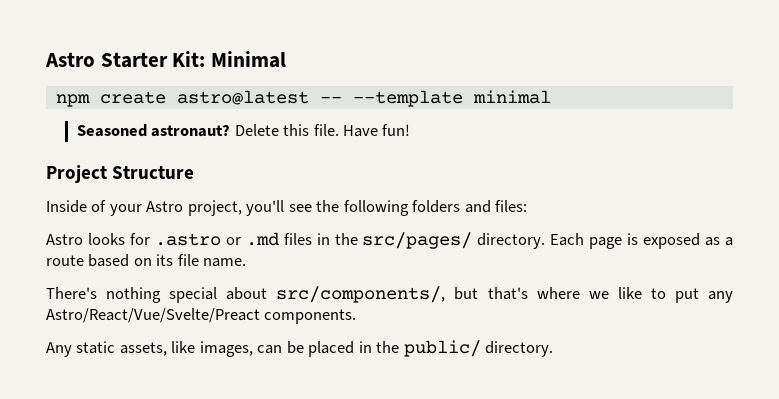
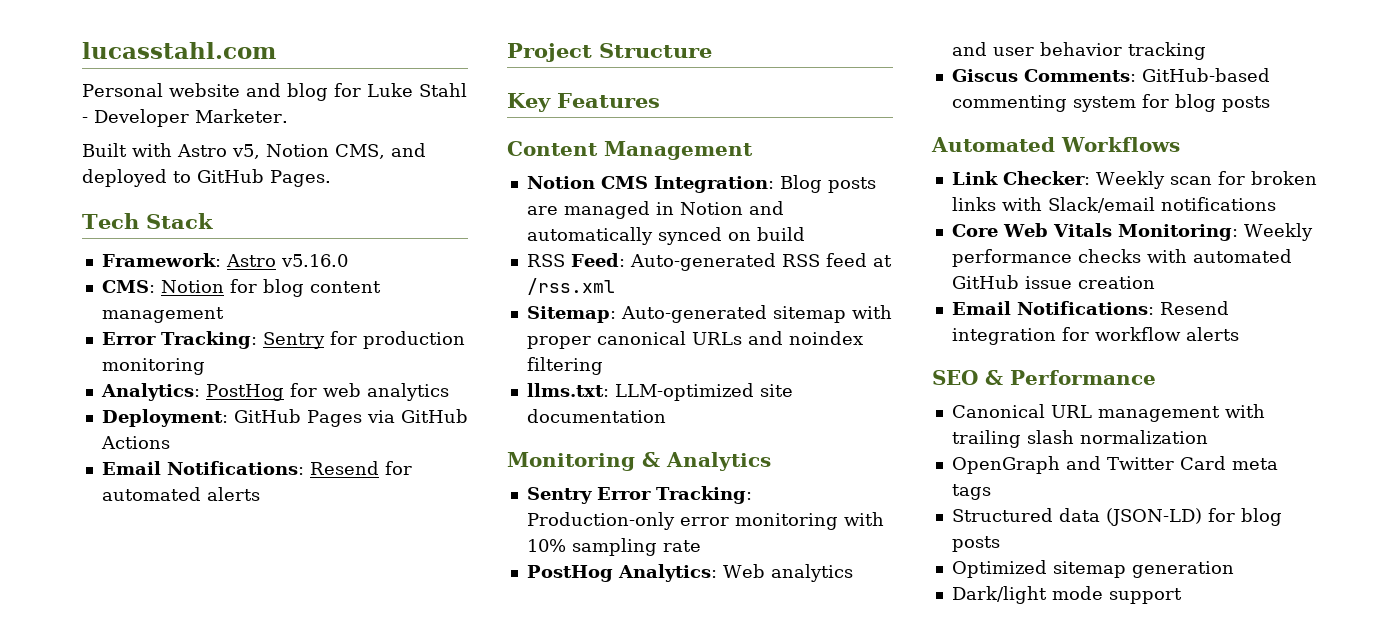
- Astro Starter Kit: Minimal
- npm create astro@latest -- --template minimal
- Seasoned astronaut? Delete this file. Have fun!
+ lucasstahl.com
+ Personal website and blog for Luke Stahl - Developer Marketer.
+ Built with Astro v5, Notion CMS, and deployed to GitHub Pages.
+ Tech Stack
+ Framework: Astro v5.16.0
+ CMS: Notion for blog content management
+ Error Tracking: Sentry for production monitoring
+ Analytics: PostHog for web analytics
+ Deployment: GitHub Pages via GitHub Actions
+ Email Notifications: Resend for automated alerts
  Project Structure
- Inside of your Astro project, you'll see the following folders and files:
- Astro looks for .astro or .md files in the src/pages/ directory. Each page is exposed as a route based on its file name.
- There's nothing special about src/components/, but that's where we like to put any Astro/React/Vue/Svelte/Preact components.
- Any static assets, like images, can be placed in the public/ directory.
+ Key Features
+ Content Management
+ Notion CMS Integration: Blog posts are managed in Notion and automatically synced on build
+ RSS Feed: Auto-generated RSS feed at /rss.xml
+ Sitemap: Auto-generated sitemap with proper canonical URLs and noindex filtering
+ llms.txt: LLM-optimized site documentation
+ Monitoring & Analytics
+ Sentry Error Tracking: Production-only error monitoring with 10% sampling rate
+ PostHog Analytics: Web analytics and user behavior tracking
+ Giscus Comments: GitHub-based commenting system for blog posts
+ Automated Workflows
+ Link Checker: Weekly scan for broken links with Slack/email notifications
+ Core Web Vitals Monitoring: Weekly performance checks with automated GitHub issue creation
+ Email Notifications: Resend integration for workflow alerts
+ SEO & Performance
+ Canonical URL management with trailing slash normalization
+ OpenGraph and Twitter Card meta tags
+ Structured data (JSON-LD) for blog posts
+ Optimized sitemap generation
+ Dark/light mode support

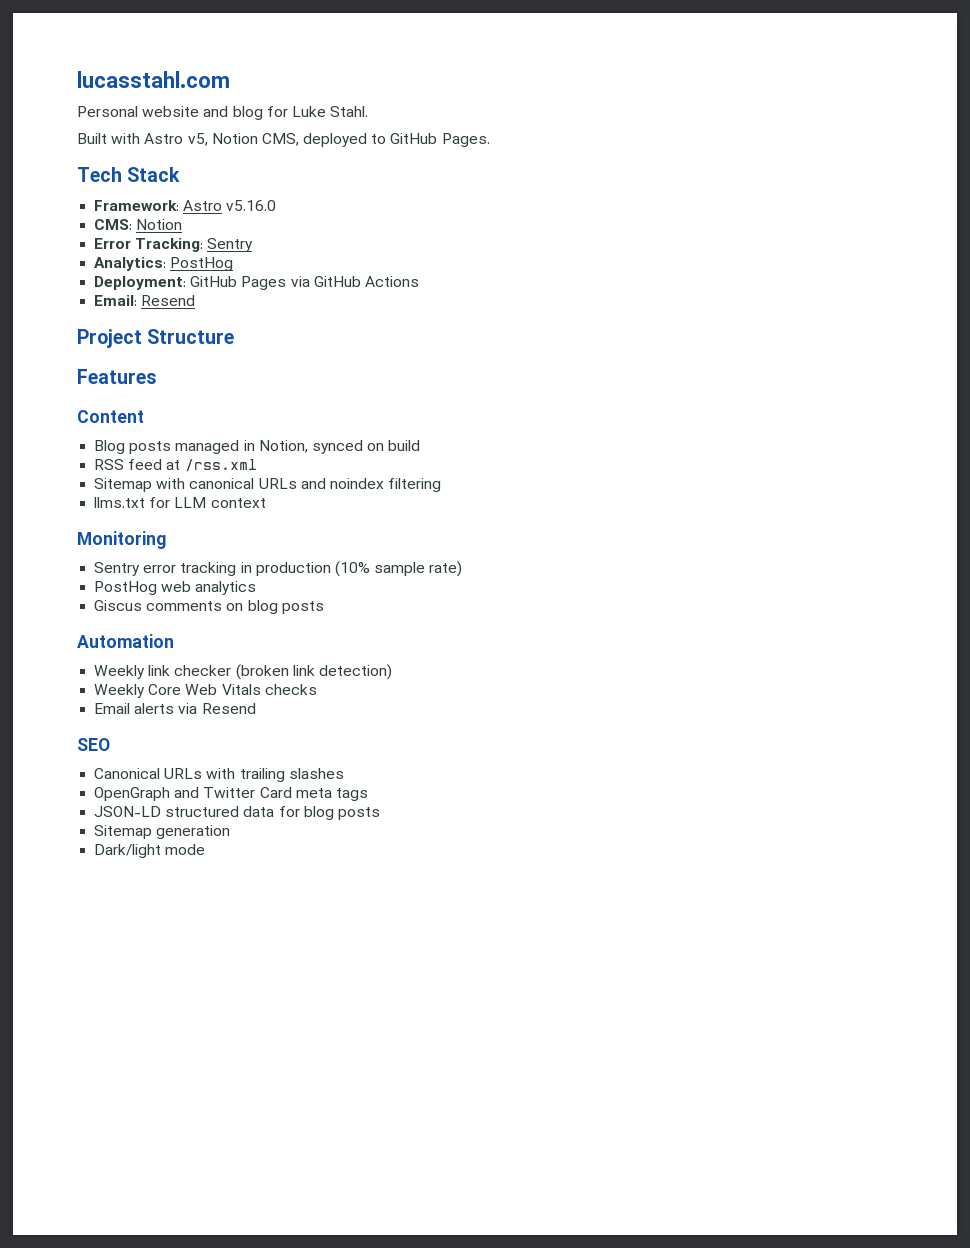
- Personal website and blog for Luke Stahl - Developer Marketer.
+ Personal website and blog for Luke Stahl.
- Built with Astro v5, Notion CMS, and deployed to GitHub Pages.
+ Built with Astro v5, Notion CMS, deployed to GitHub Pages.
- CMS: Notion for blog content management
+ CMS: Notion
- Error Tracking: Sentry for production monitoring
+ Error Tracking: Sentry
- Analytics: PostHog for web analytics
+ Analytics: PostHog
- Email Notifications: Resend for automated alerts
+ Email: Resend
- Key Features
+ Features
- Content Management
- Notion CMS Integration: Blog posts are managed in Notion and automatically synced on build
+ Content
+ Blog posts managed in Notion, synced on build
- RSS Feed: Auto-generated RSS feed at /rss.xml
+ RSS feed at /rss.xml
- Sitemap: Auto-generated sitemap with proper canonical URLs and noindex filtering
+ Sitemap with canonical URLs and noindex filtering
- llms.txt: LLM-optimized site documentation
+ llms.txt for LLM context
- Monitoring & Analytics
- Sentry Error Tracking: Production-only error monitoring with 10% sampling rate
- PostHog Analytics: Web analytics and user behavior tracking
- Giscus Comments: GitHub-based commenting system for blog posts
- Automated Workflows
- Link Checker: Weekly scan for broken links with Slack/email notifications
- Core Web Vitals Monitoring: Weekly performance checks with automated GitHub issue creation
- Email Notifications: Resend integration for workflow alerts
+ Monitoring
+ Sentry error tracking in production (10% sample rate)
+ PostHog web analytics
+ Giscus comments on blog posts
+ Automation
+ Weekly link checker (broken link detection)
+ Weekly Core Web Vitals checks
+ Email alerts via Resend
- SEO & Performance
+ SEO
- Canonical URL management with trailing slash normalization
+ Canonical URLs with trailing slashes
- Structured data (JSON-LD) for blog posts
- Optimized sitemap generation
+ JSON-LD structured data for blog posts
+ Sitemap generation
- Dark/light mode support
+ Dark/light mode

